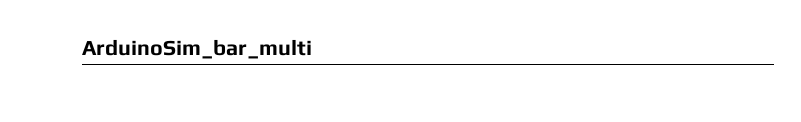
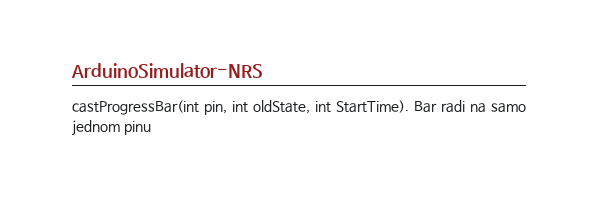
- ArduinoSim_bar_multi
+ ArduinoSimulator-NRS
+ castProgressBar(int pin, int oldState, int StartTime). Bar radi na samo jednom pinu

